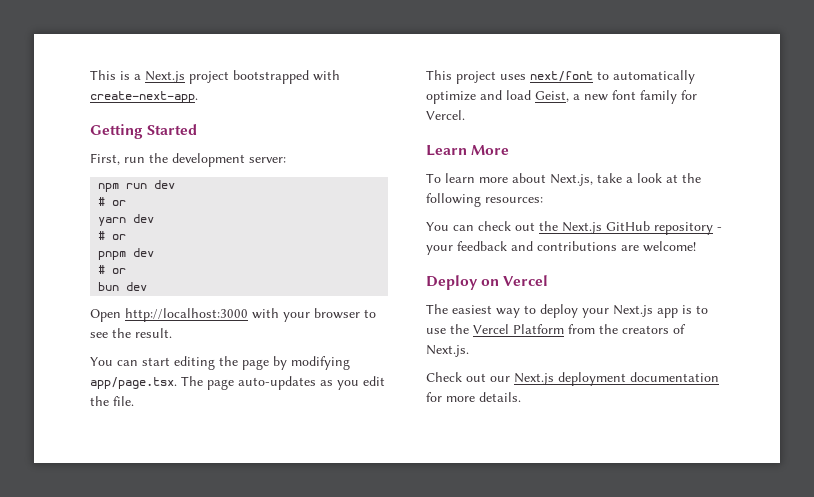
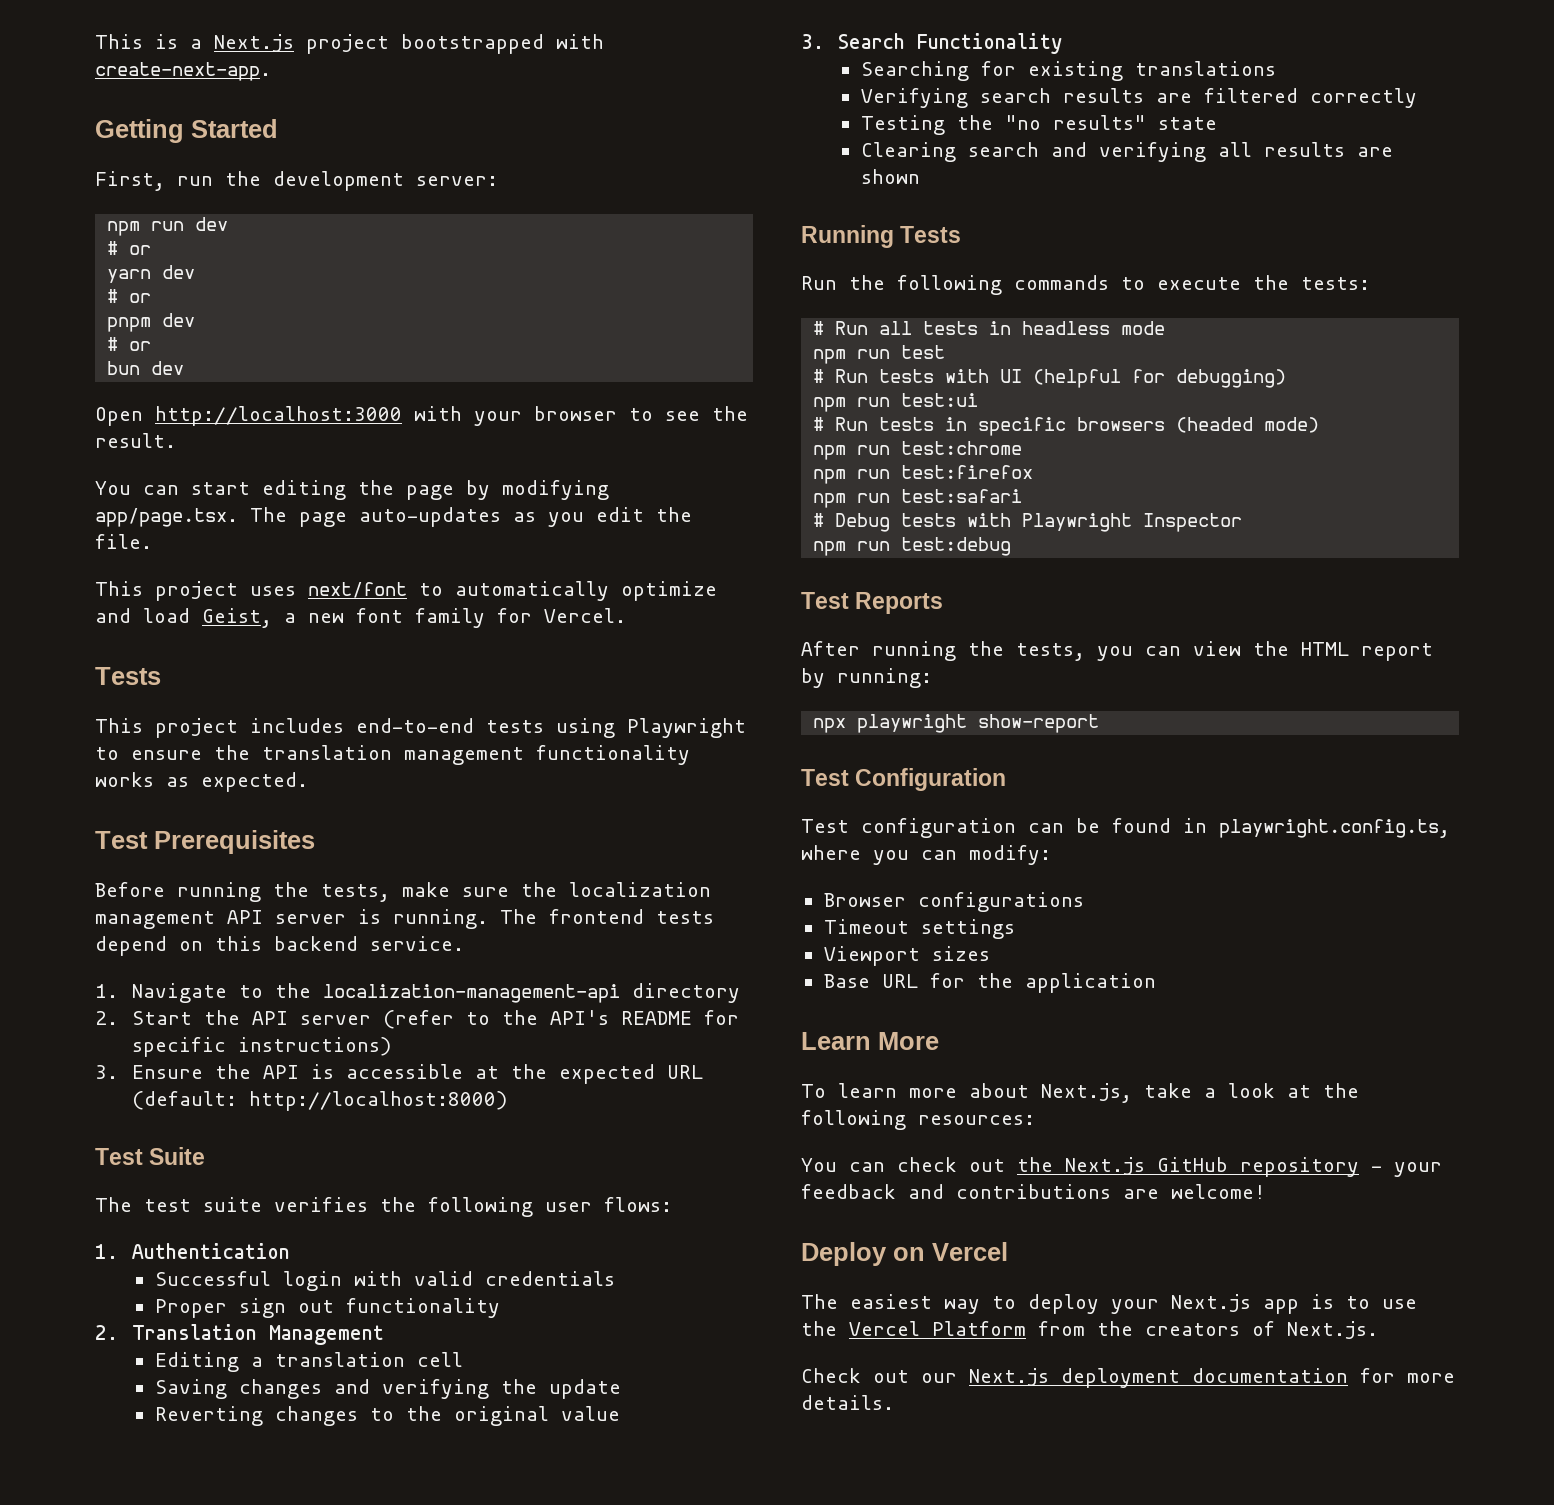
  This project uses next/font to automatically optimize and load Geist, a new font family for Vercel.
+ Tests
+ This project includes end-to-end tests using Playwright to ensure the translation management functionality works as expected.
+ Test Prerequisites
+ Before running the tests, make sure the localization management API server is running. The frontend tests depend on this backend service.
+ 1. Navigate to the localization-management-api directory
+ 2. Start the API server (refer to the API's README for specific instructions)
+ 3. Ensure the API is accessible at the expected URL (default: http://localhost:8000)
+ Test Suite
+ The test suite verifies the following user flows:
+ 1. Authentication
+ Successful login with valid credentials
+ Proper sign out functionality
+ 2. Translation Management
+ Editing a translation cell
+ Saving changes and verifying the update
+ Reverting changes to the original value
+ 3. Search Functionality
+ Searching for existing translations
+ Verifying search results are filtered correctly
+ Testing the "no results" state
+ Clearing search and verifying all results are shown
+ Running Tests
+ Run the following commands to execute the tests:
+ # Run all tests in headless mode
+ npm run test
+ # Run tests with UI (helpful for debugging)
+ npm run test:ui
+ # Run tests in specific browsers (headed mode)
+ npm run test:chrome
+ npm run test:firefox
+ npm run test:safari
+ # Debug tests with Playwright Inspector
+ npm run test:debug
+ Test Reports
+ After running the tests, you can view the HTML report by running:
+ npx playwright show-report
+ Test Configuration
+ Test configuration can be found in playwright.config.ts, where you can modify:
+ Browser configurations
+ Timeout settings
+ Viewport sizes
+ Base URL for the application

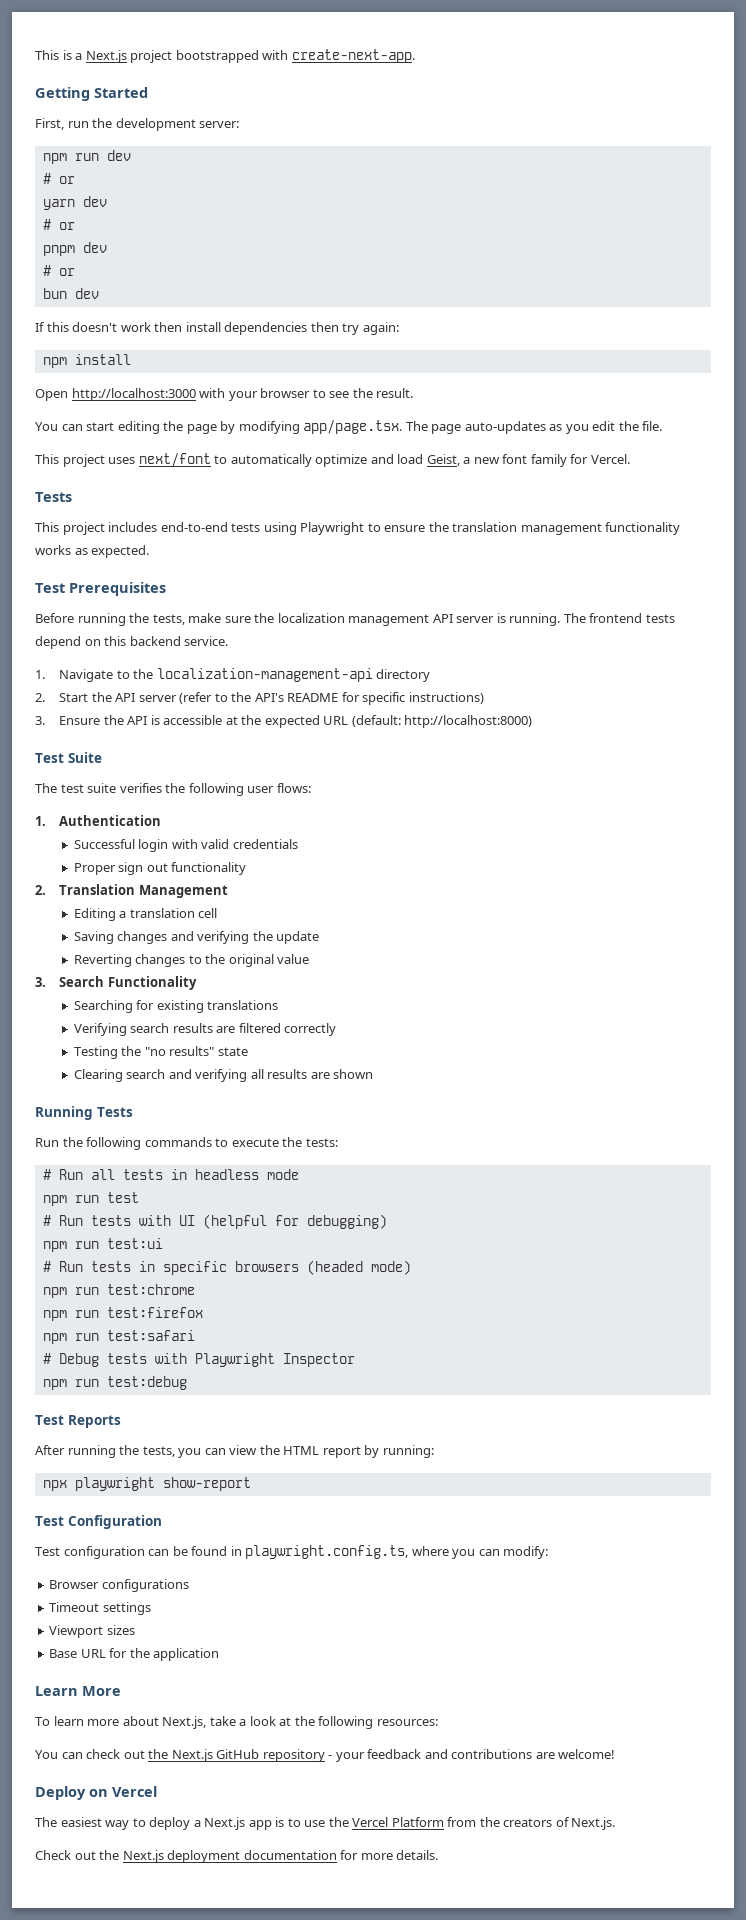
+ If this doesn't work then install dependencies then try again:
+ npm install
- The easiest way to deploy your Next.js app is to use the Vercel Platform from the creators of Next.js.
+ The easiest way to deploy a Next.js app is to use the Vercel Platform from the creators of Next.js.
- Check out our Next.js deployment documentation for more details.
+ Check out the Next.js deployment documentation for more details.

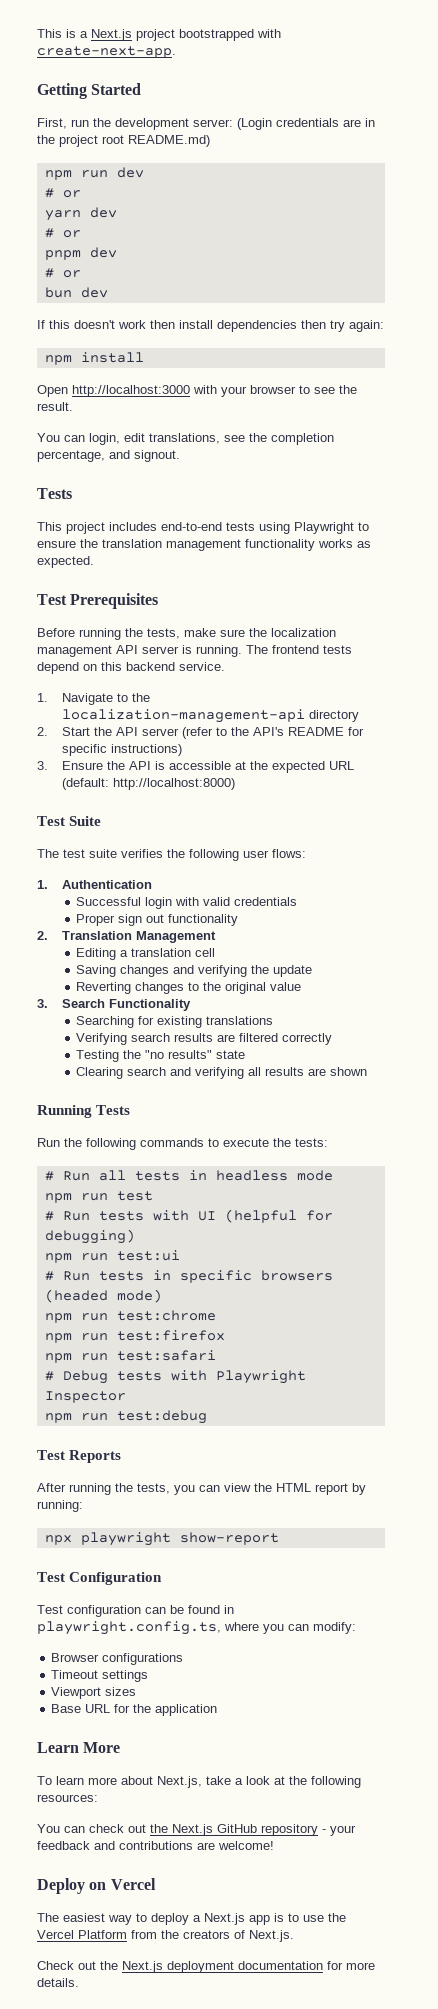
- First, run the development server:
+ First, run the development server: (Login credentials are in the project root README.md)
- You can start editing the page by modifying app/page.tsx. The page auto-updates as you edit the file.
- This project uses next/font to automatically optimize and load Geist, a new font family for Vercel.
+ You can login, edit translations, see the completion percentage, and signout.

